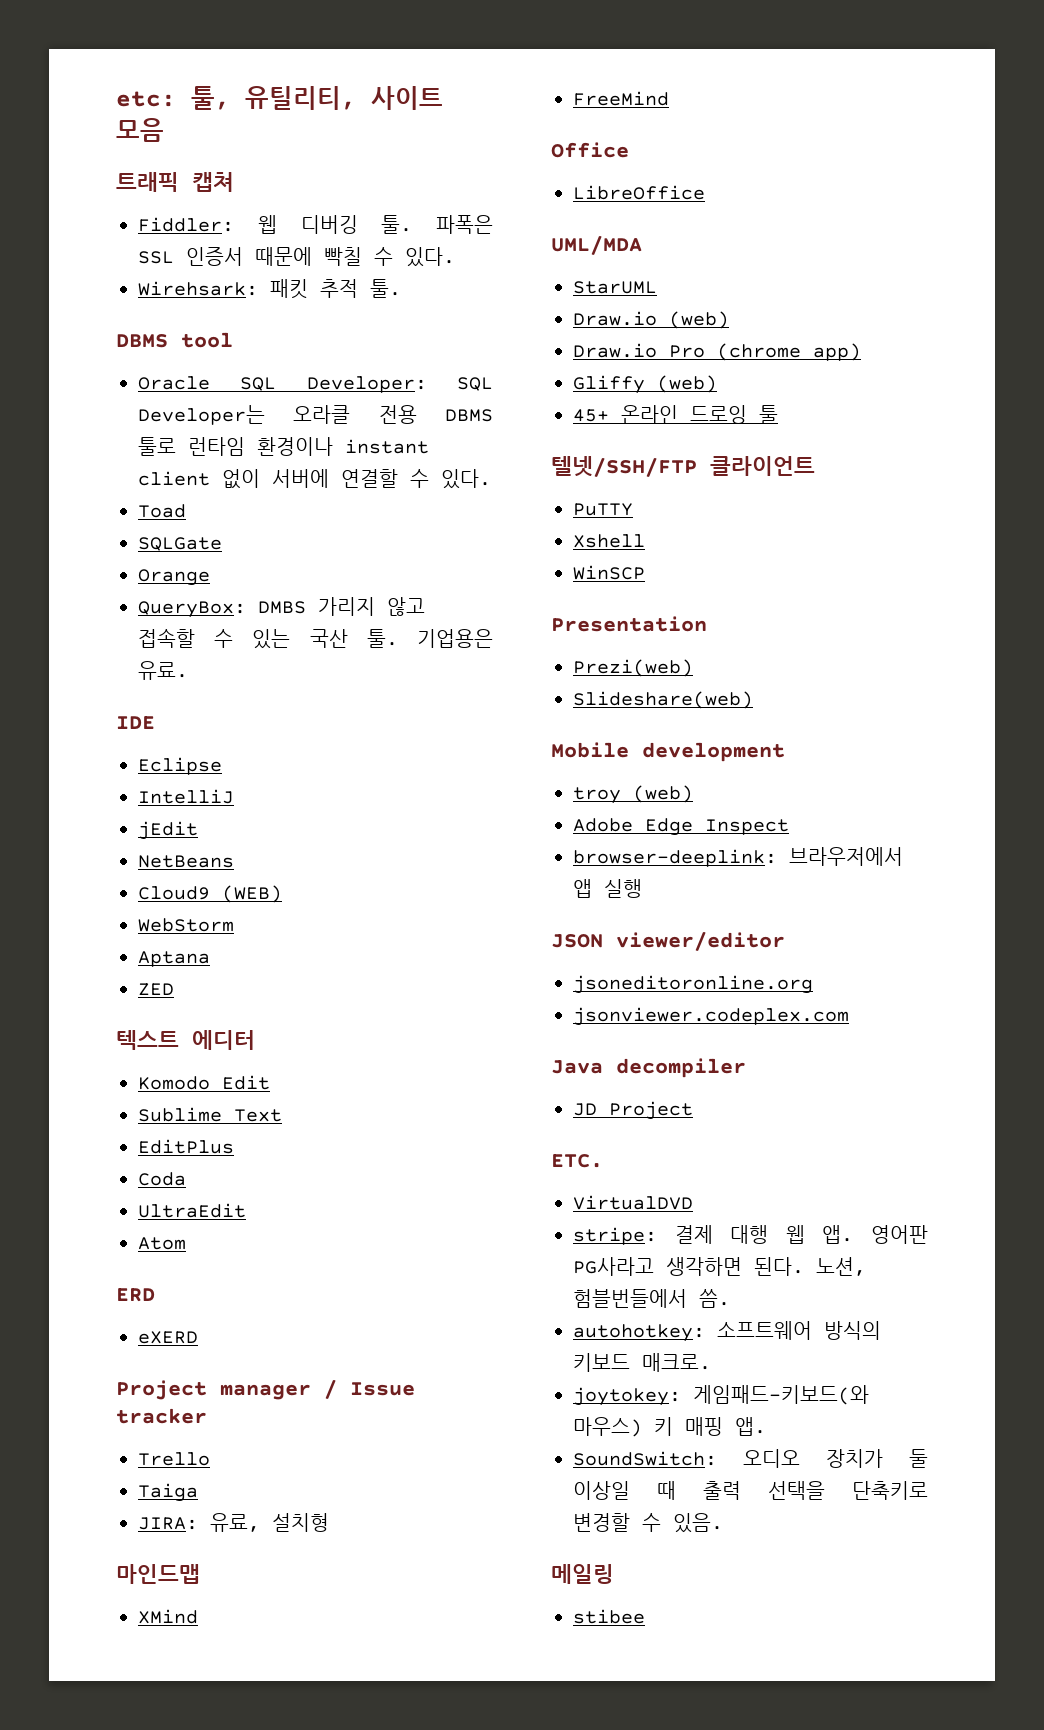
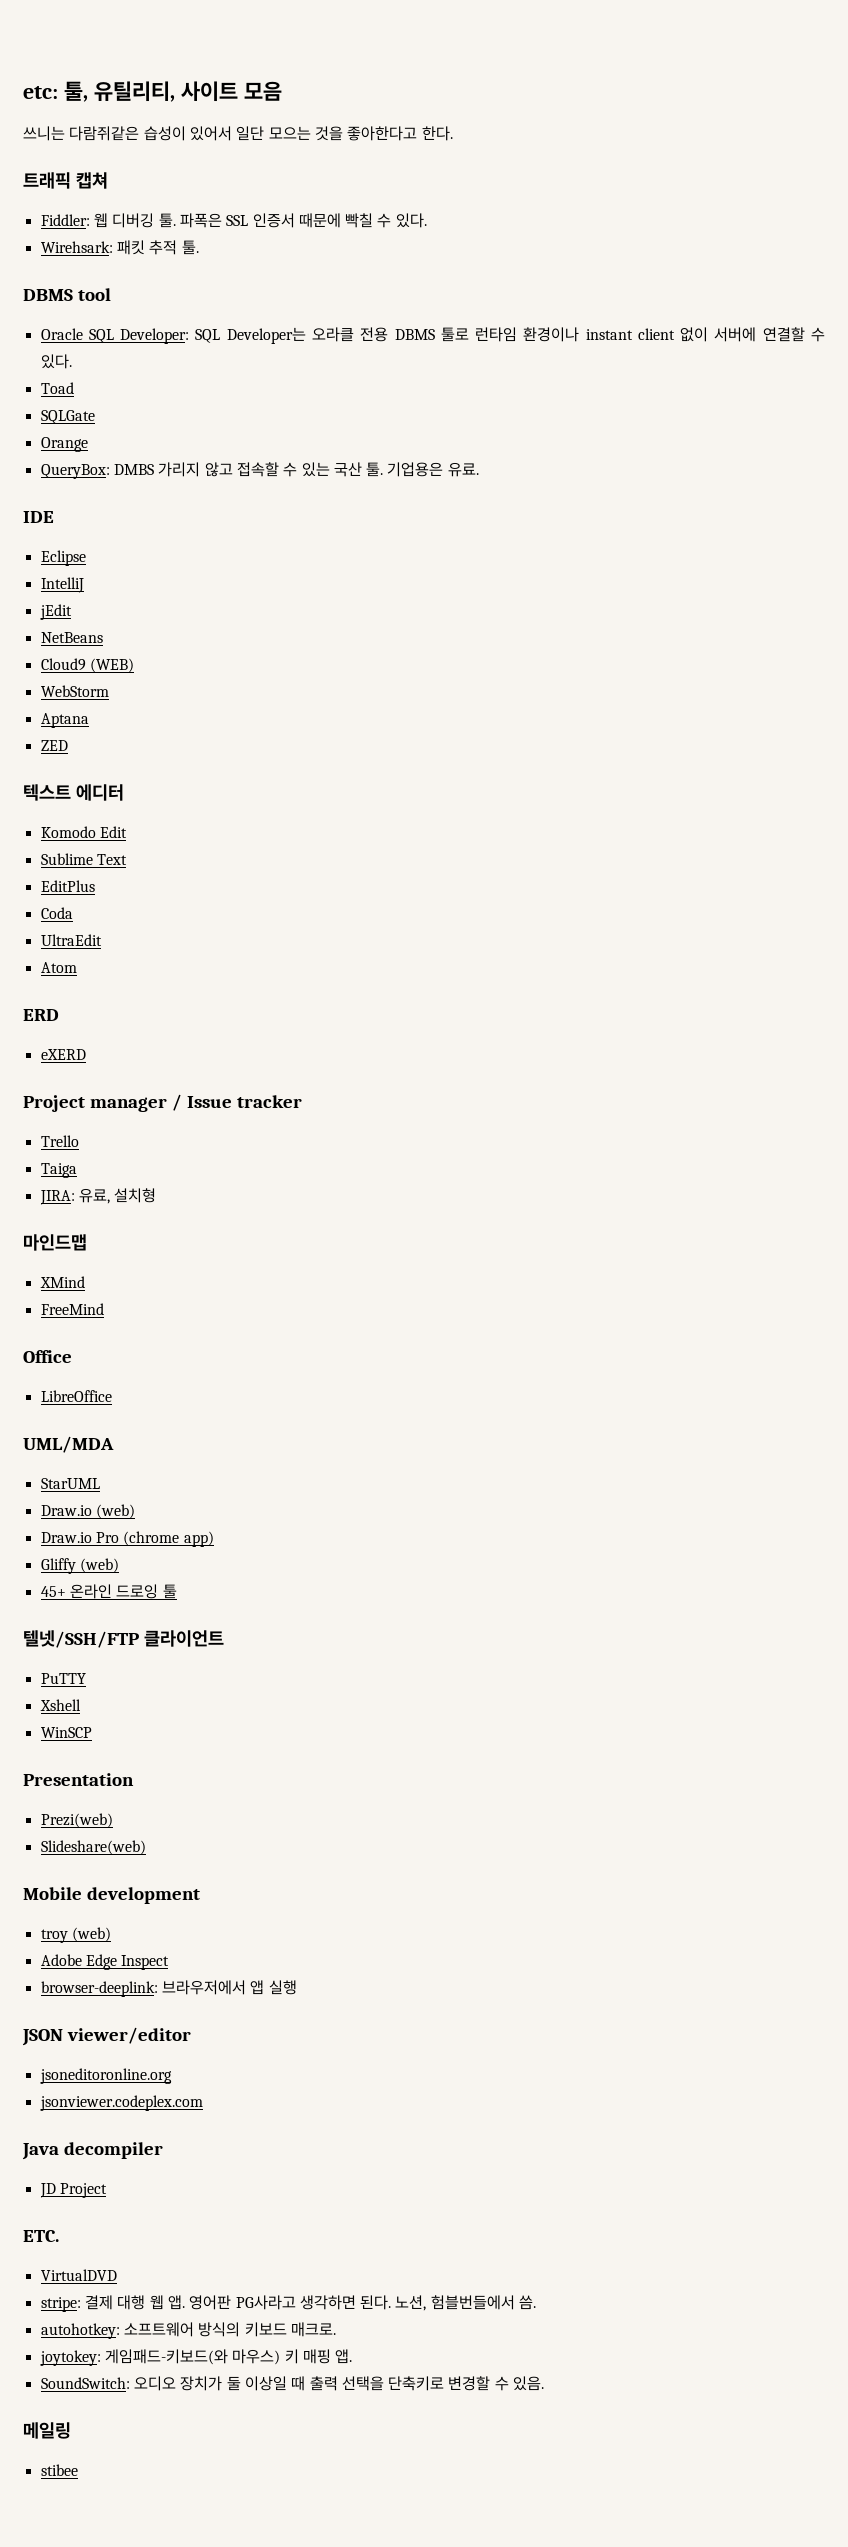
+ 쓰니는 다람쥐같은 습성이 있어서 일단 모으는 것을 좋아한다고 한다.

